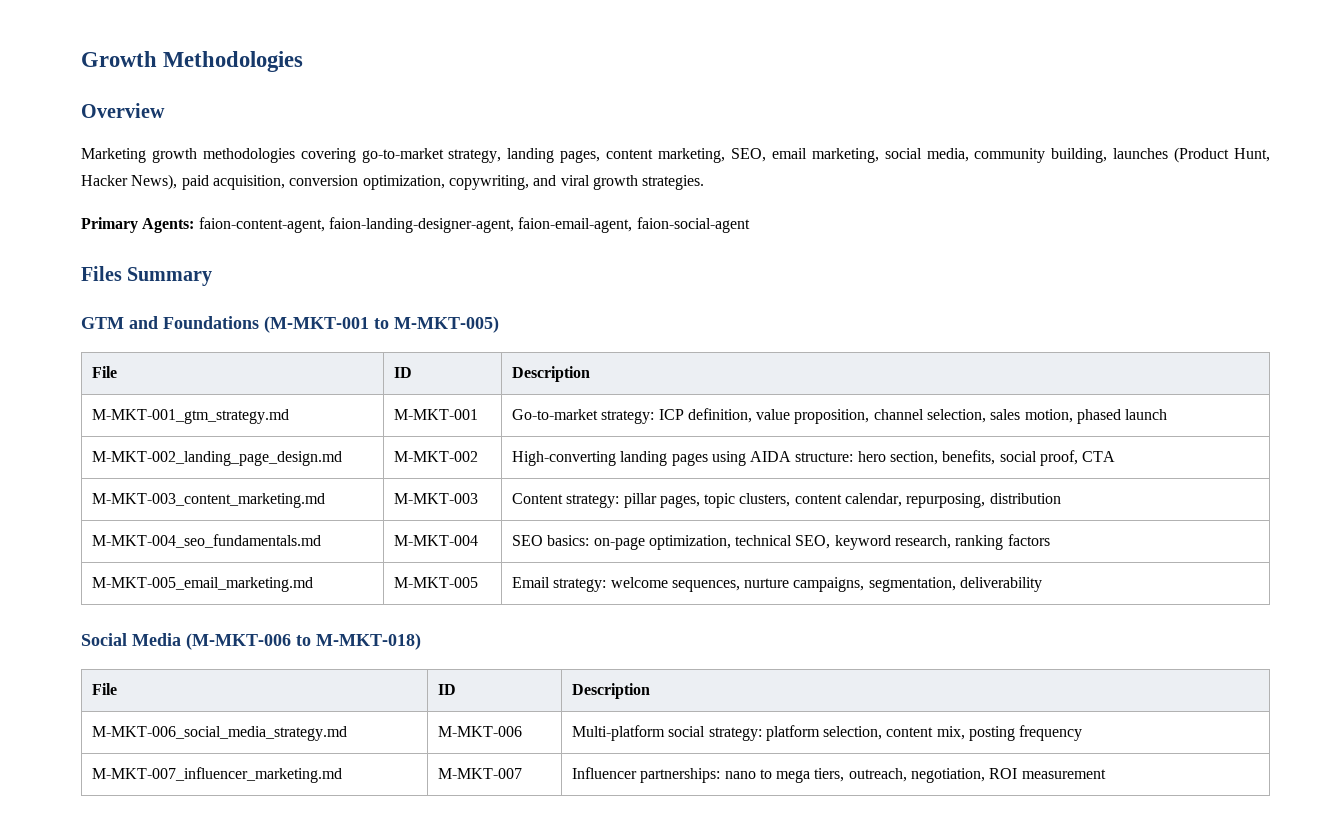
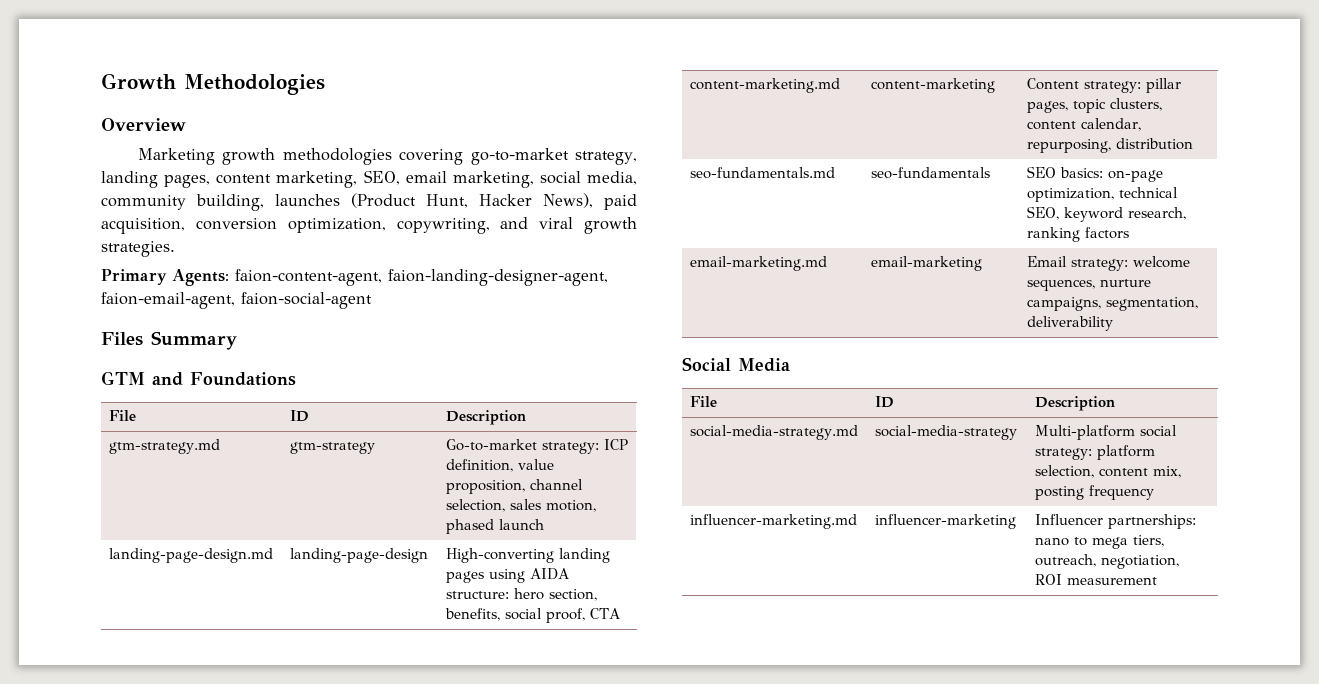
- GTM and Foundations (M-MKT-001 to M-MKT-005)
+ GTM and Foundations
  File | ID | Description
- M-MKT-001_gtm_strategy.md | M-MKT-001 | Go-to-market strategy: ICP definition, value proposition, channel selection, sales motion, phased launch
+ gtm-strategy.md | gtm-strategy | Go-to-market strategy: ICP definition, value proposition, channel selection, sales motion, phased launch
- M-MKT-002_landing_page_design.md | M-MKT-002 | High-converting landing pages using AIDA structure: hero section, benefits, social proof, CTA
+ landing-page-design.md | landing-page-design | High-converting landing pages using AIDA structure: hero section, benefits, social proof, CTA
- M-MKT-003_content_marketing.md | M-MKT-003 | Content strategy: pillar pages, topic clusters, content calendar, repurposing, distribution
+ content-marketing.md | content-marketing | Content strategy: pillar pages, topic clusters, content calendar, repurposing, distribution
- M-MKT-004_seo_fundamentals.md | M-MKT-004 | SEO basics: on-page optimization, technical SEO, keyword research, ranking factors
+ seo-fundamentals.md | seo-fundamentals | SEO basics: on-page optimization, technical SEO, keyword research, ranking factors
- M-MKT-005_email_marketing.md | M-MKT-005 | Email strategy: welcome sequences, nurture campaigns, segmentation, deliverability
+ email-marketing.md | email-marketing | Email strategy: welcome sequences, nurture campaigns, segmentation, deliverability
- Social Media (M-MKT-006 to M-MKT-018)
+ Social Media
  File | ID | Description
- M-MKT-006_social_media_strategy.md | M-MKT-006 | Multi-platform social strategy: platform selection, content mix, posting frequency
+ social-media-strategy.md | social-media-strategy | Multi-platform social strategy: platform selection, content mix, posting frequency
- M-MKT-007_influencer_marketing.md | M-MKT-007 | Influencer partnerships: nano to mega tiers, outreach, negotiation, ROI measurement
+ influencer-marketing.md | influencer-marketing | Influencer partnerships: nano to mega tiers, outreach, negotiation, ROI measurement

